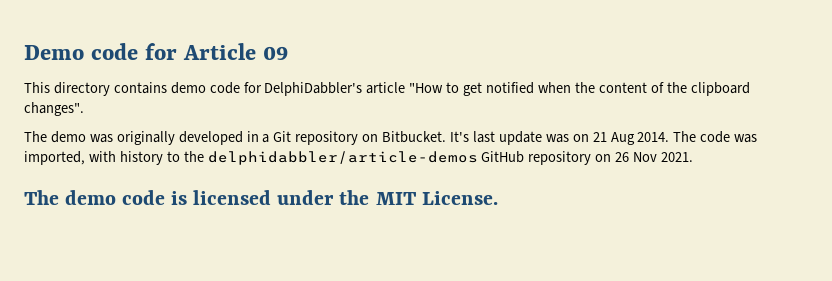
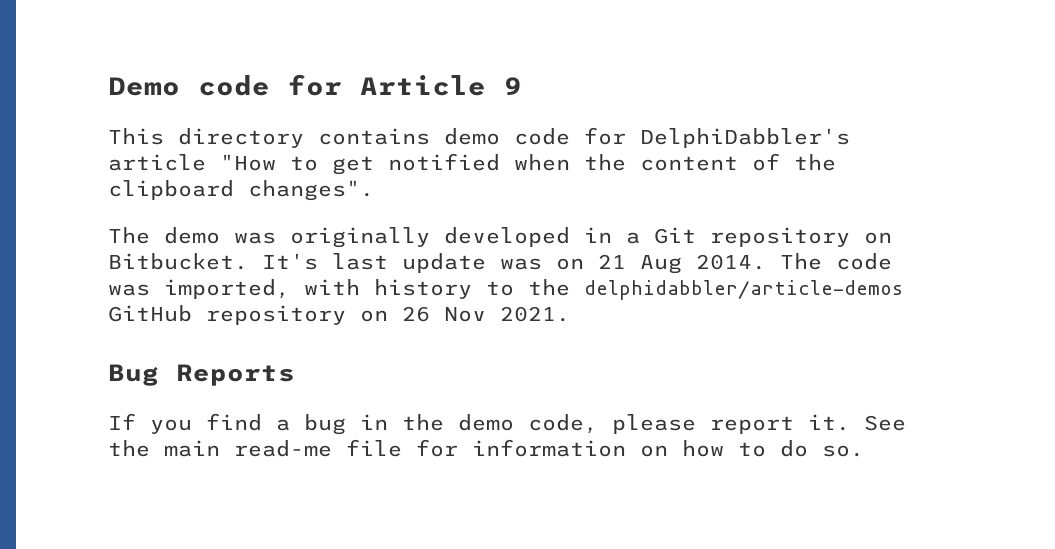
- Demo code for Article 09
+ Demo code for Article 9
- The demo code is licensed under the MIT License.
+ Bug Reports
+ If you find a bug in the demo code, please report it. See the main read-me file for information on how to do so.

